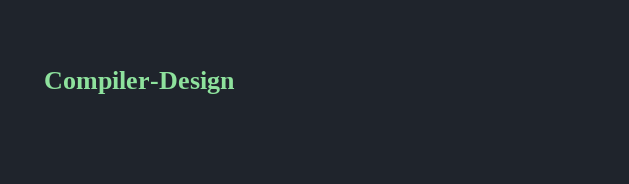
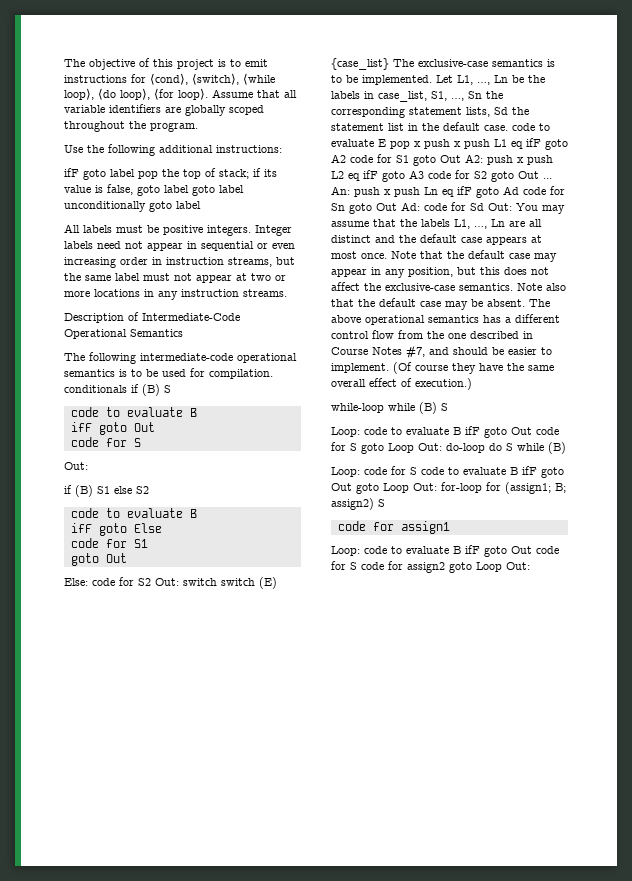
- Compiler-Design
+ The objective of this project is to emit instructions for ⟨cond⟩, ⟨switch⟩, ⟨while loop⟩, ⟨do loop⟩, ⟨for loop⟩. Assume that all variable identifiers are globally scoped throughout the program.
+ Use the following additional instructions:
+ ifF goto label pop the top of stack; if its value is false, goto label goto label unconditionally goto label
+ All labels must be positive integers. Integer labels need not appear in sequential or even increasing order in instruction streams, but the same label must not appear at two or more locations in any instruction streams.
+ Description of Intermediate-Code Operational Semantics
+ The following intermediate-code operational semantics is to be used for compilation. conditionals if (B) S
+ code to evaluate B
+ ifF goto Out
+ code for S
+ Out:
+ if (B) S1 else S2
+ code to evaluate B
+ ifF goto Else
+ code for S1
+ goto Out
+ Else: code for S2 Out: switch switch (E) {case_list} The exclusive-case semantics is to be implemented. Let L1, …, Ln be the labels in case_list, S1, …, Sn the corresponding statement lists, Sd the statement list in the default case. code to evaluate E pop x push x push L1 eq ifF goto A2 code for S1 goto Out A2: push x push L2 eq ifF goto A3 code for S2 goto Out ... An: push x push Ln eq ifF goto Ad code for Sn goto Out Ad: code for Sd Out: You may assume that the labels L1, …, Ln are all distinct and the default case appears at most once. Note that the default case may appear in any position, but this does not affect the exclusive-case semantics. Note also that the default case may be absent. The above operational semantics has a different control flow from the one described in Course Notes #7, and should be easier to implement. (Of course they have the same overall effect of execution.)
+ while-loop while (B) S
+ Loop: code to evaluate B ifF goto Out code for S goto Loop Out: do-loop do S while (B)
+ Loop: code for S code to evaluate B ifF goto Out goto Loop Out: for-loop for (assign1; B; assign2) S
+ code for assign1
+ Loop: code to evaluate B ifF goto Out code for S code for assign2 goto Loop Out:

